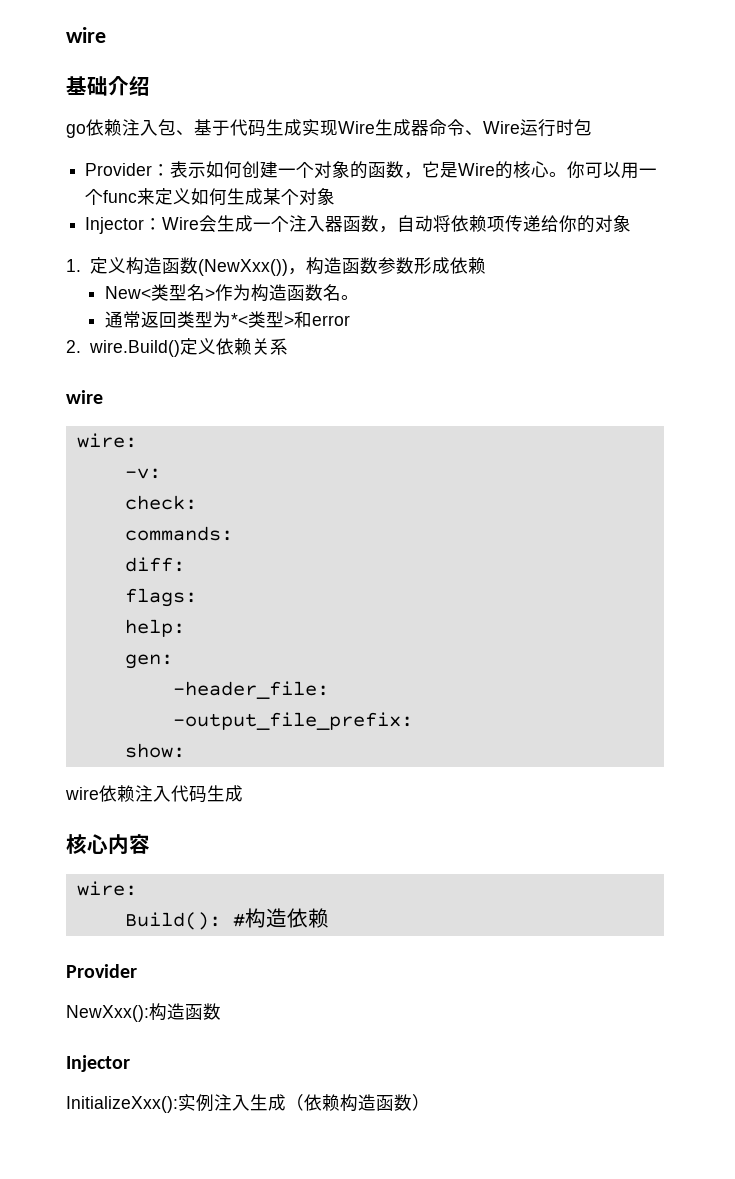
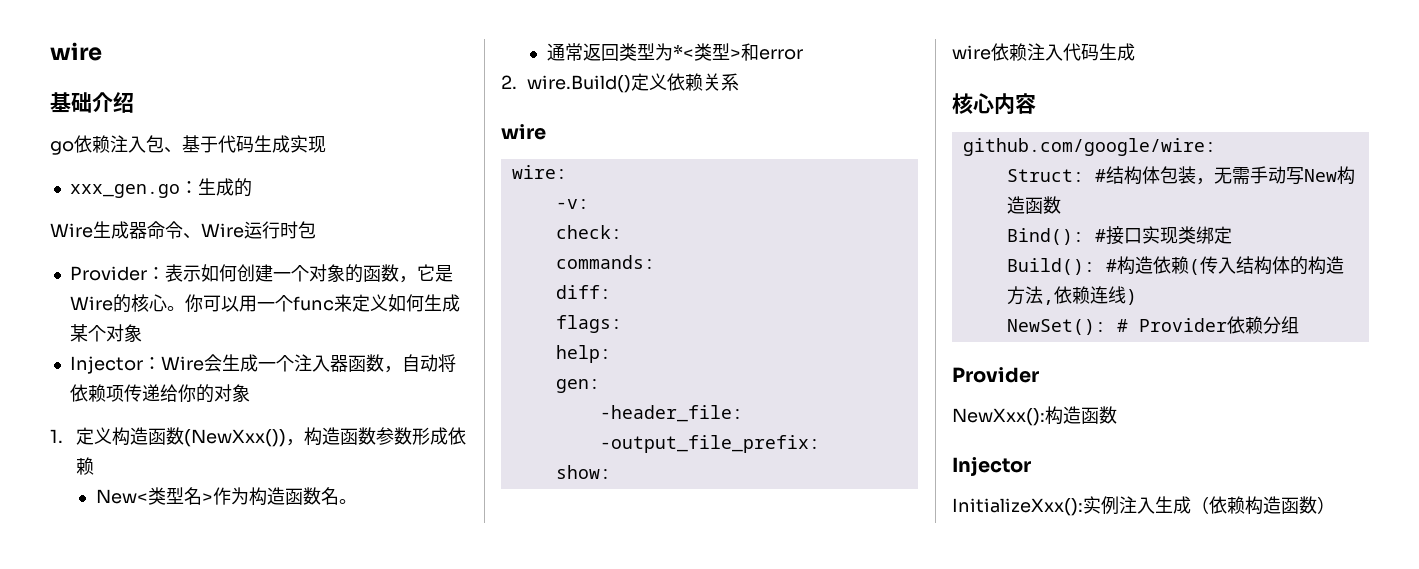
- go依赖注入包、基于代码生成实现Wire生成器命令、Wire运行时包
+ go依赖注入包、基于代码生成实现
+ xxx_gen.go：生成的
+ Wire生成器命令、Wire运行时包
  核心内容
- wire:
- Build(): #构造依赖
+ github.com/google/wire:
+ Struct: #结构体包装，无需手动写New构造函数
+ Bind(): #接口实现类绑定
+ Build(): #构造依赖(传入结构体的构造方法,依赖连线)
+ NewSet(): # Provider依赖分组

